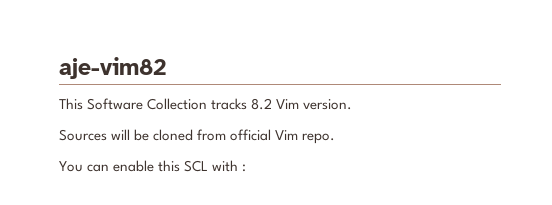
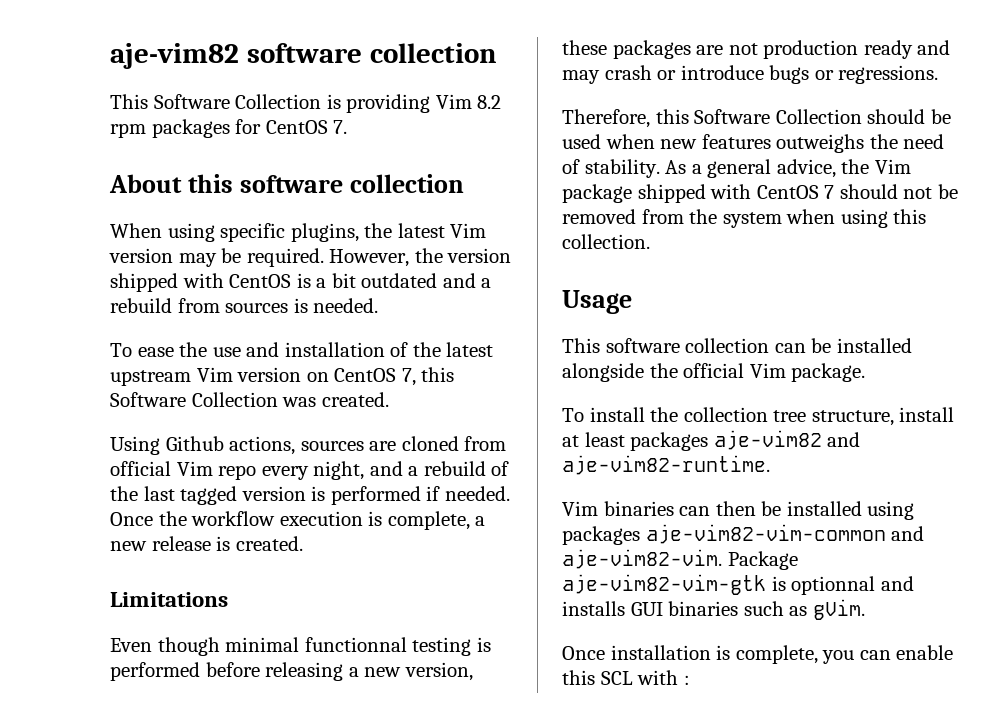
- aje-vim82
+ aje-vim82 software collection
- This Software Collection tracks 8.2 Vim version.
- Sources will be cloned from official Vim repo.
- You can enable this SCL with :
+ This Software Collection is providing Vim 8.2 rpm packages for CentOS 7.
+ About this software collection
+ When using specific plugins, the latest Vim version may be required. However, the version shipped with CentOS is a bit outdated and a rebuild from sources is needed.
+ To ease the use and installation of the latest upstream Vim version on CentOS 7, this Software Collection was created.
+ Using Github actions, sources are cloned from official Vim repo every night, and a rebuild of the last tagged version is performed if needed. Once the workflow execution is complete, a new release is created.
+ Limitations
+ Even though minimal functionnal testing is performed before releasing a new version, these packages are not production ready and may crash or introduce bugs or regressions.
+ Therefore, this Software Collection should be used when new features outweighs the need of stability. As a general advice, the Vim package shipped with CentOS 7 should not be removed from the system when using this collection.
+ Usage
+ This software collection can be installed alongside the official Vim package.
+ To install the collection tree structure, install at least packages aje-vim82 and aje-vim82-runtime.
+ Vim binaries can then be installed using packages aje-vim82-vim-common and aje-vim82-vim. Package aje-vim82-vim-gtk is optionnal and installs GUI binaries such as gVim.
+ Once installation is complete, you can enable this SCL with :

